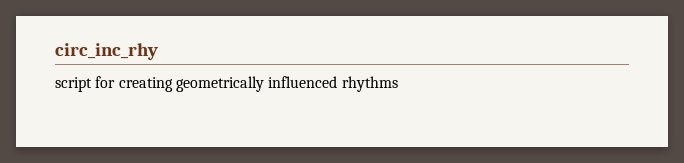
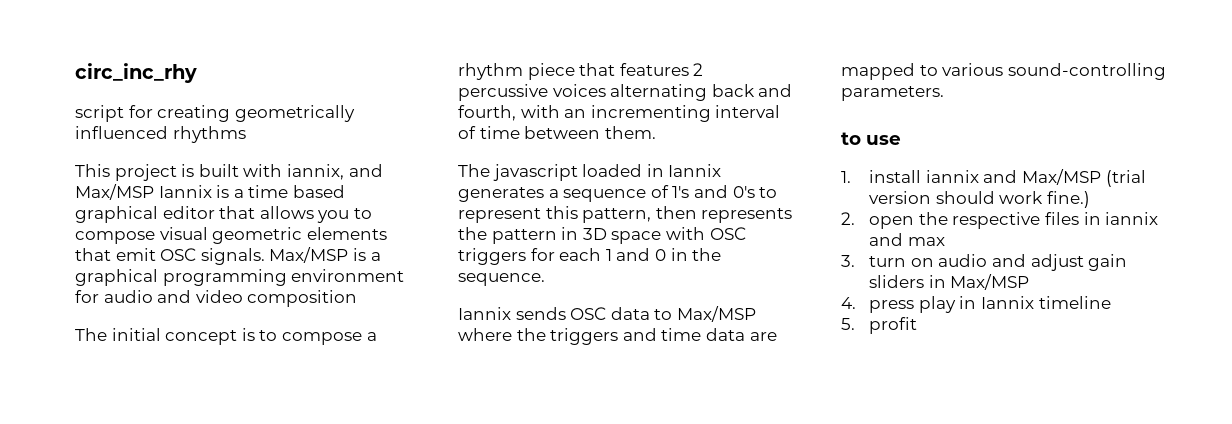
+ This project is built with iannix, and Max/MSP Iannix is a time based graphical editor that allows you to compose visual geometric elements that emit OSC signals. Max/MSP is a graphical programming environment for audio and video composition
+ The initial concept is to compose a rhythm piece that features 2 percussive voices alternating back and fourth, with an incrementing interval of time between them.
+ The javascript loaded in Iannix generates a sequence of 1's and 0's to represent this pattern, then represents the pattern in 3D space with OSC triggers for each 1 and 0 in the sequence.
+ Iannix sends OSC data to Max/MSP where the triggers and time data are mapped to various sound-controlling parameters.
+ to use
+ 1. install iannix and Max/MSP (trial version should work fine.)
+ 2. open the respective files in iannix and max
+ 3. turn on audio and adjust gain sliders in Max/MSP
+ 4. press play in Iannix timeline
+ 5. profit

